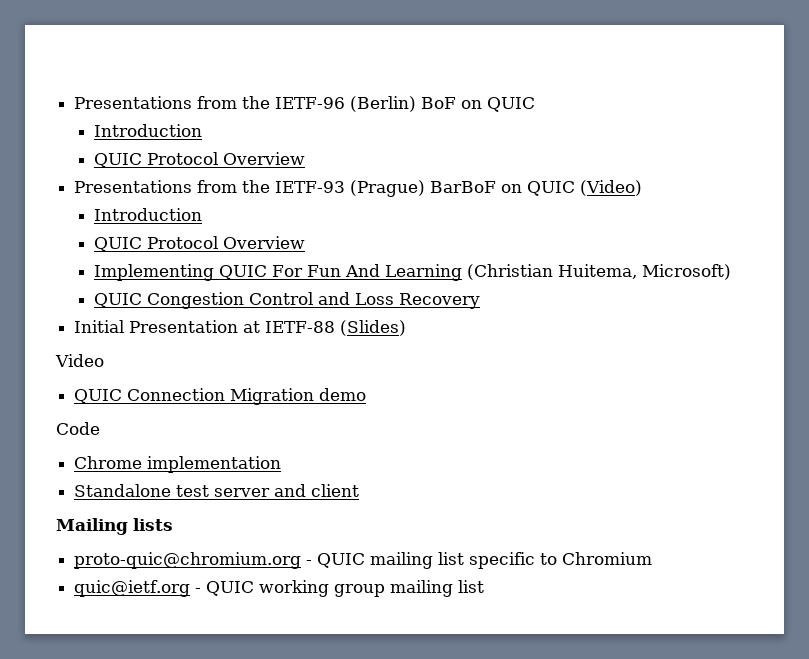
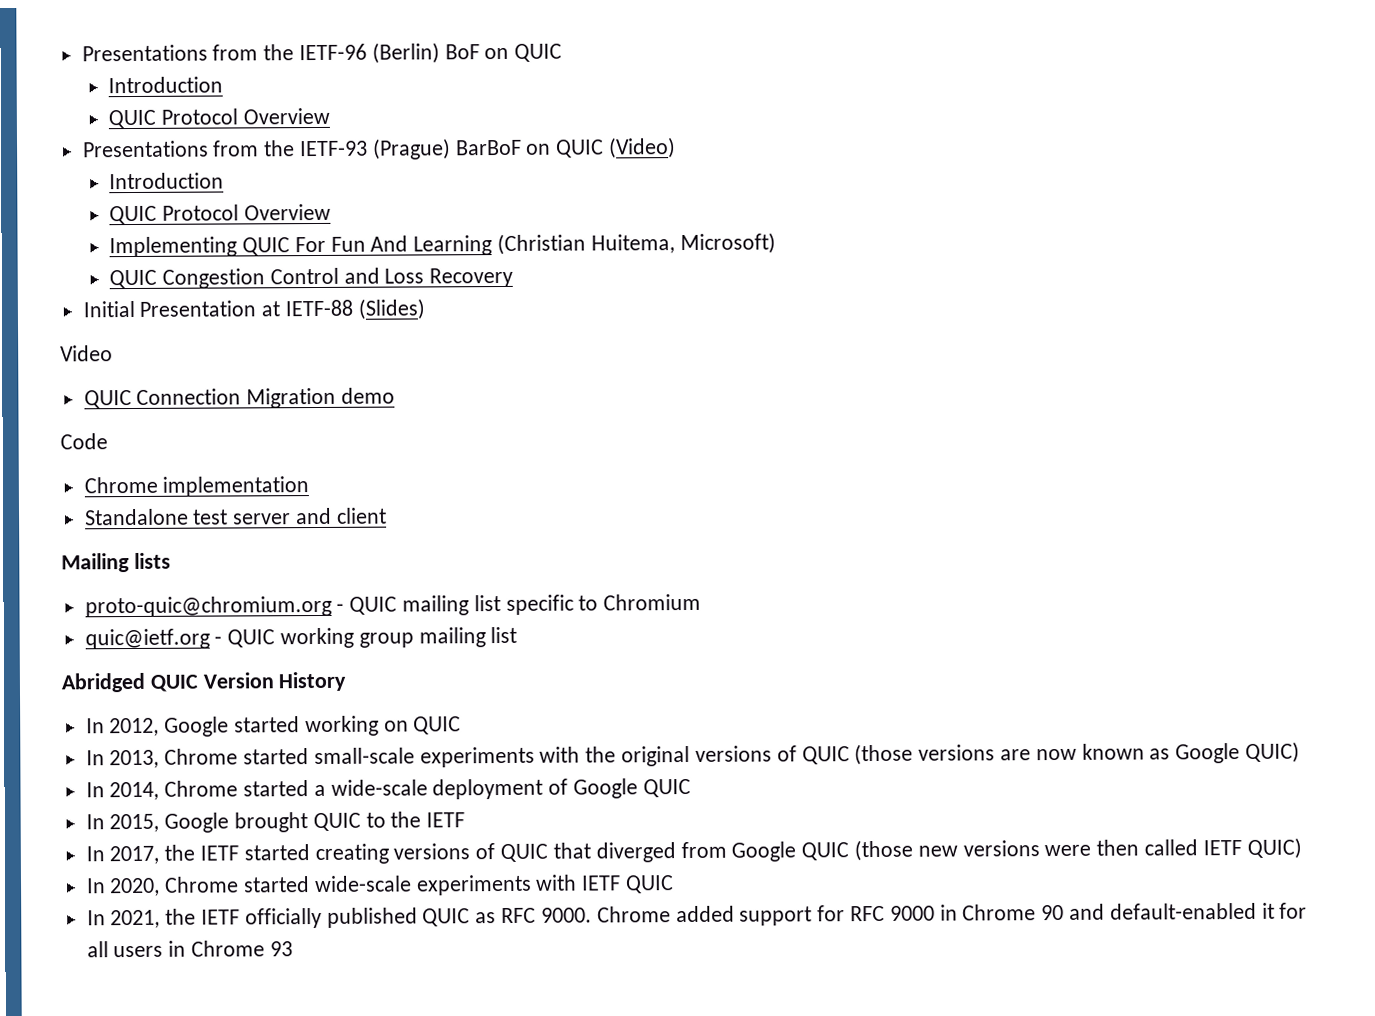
+ Abridged QUIC Version History
+ In 2012, Google started working on QUIC
+ In 2013, Chrome started small-scale experiments with the original versions of QUIC (those versions are now known as Google QUIC)
+ In 2014, Chrome started a wide-scale deployment of Google QUIC
+ In 2015, Google brought QUIC to the IETF
+ In 2017, the IETF started creating versions of QUIC that diverged from Google QUIC (those new versions were then called IETF QUIC)
+ In 2020, Chrome started wide-scale experiments with IETF QUIC
+ In 2021, the IETF officially published QUIC as RFC 9000. Chrome added support for RFC 9000 in Chrome 90 and default-enabled it for all users in Chrome 93

